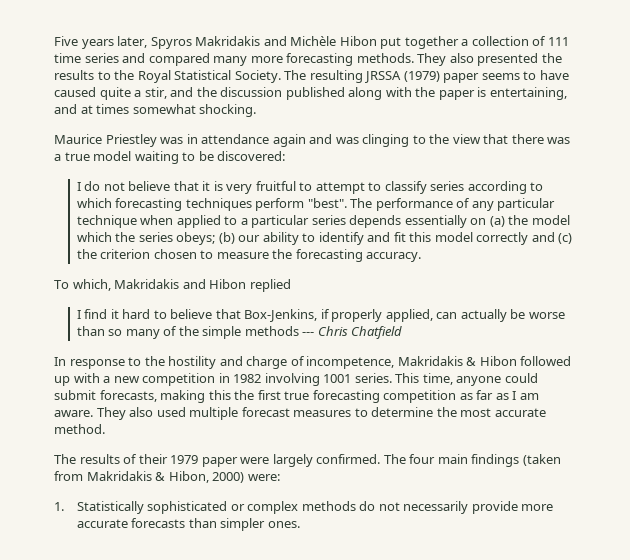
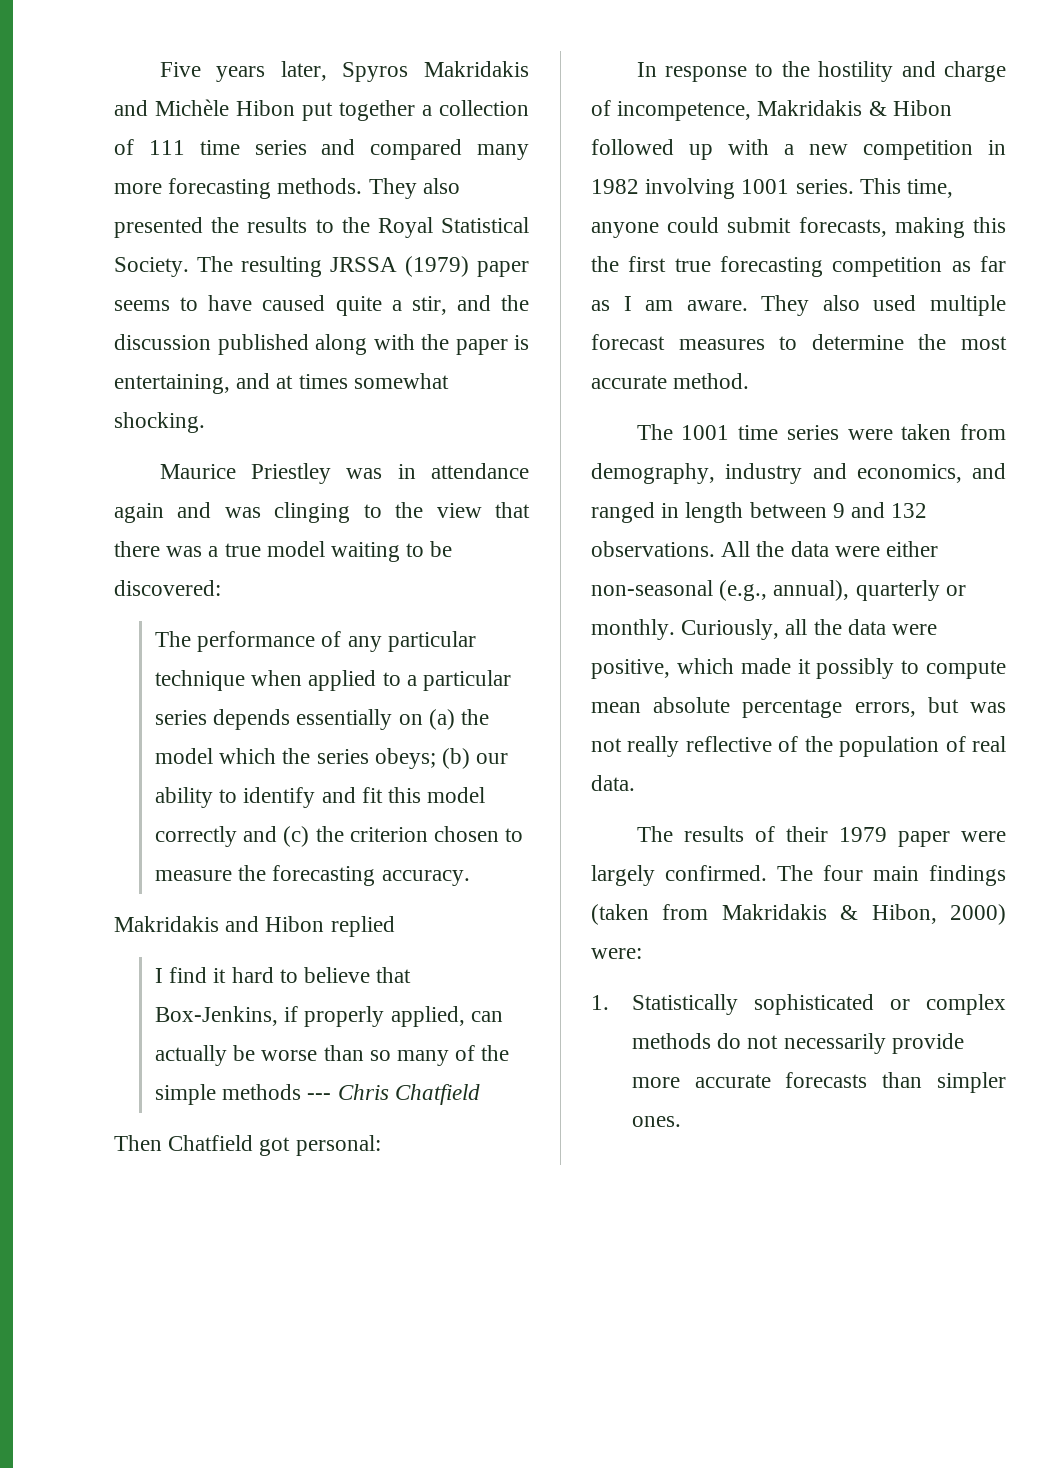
- I do not believe that it is very fruitful to attempt to classify series according to which forecasting techniques perform "best".
- To which, Makridakis and Hibon replied
+ Makridakis and Hibon replied
+ Then Chatfield got personal:
+ The 1001 time series were taken from demography, industry and economics, and ranged in length between 9 and 132 observations. All the data were either non-seasonal (e.g., annual), quarterly or monthly. Curiously, all the data were positive, which made it possibly to compute mean absolute percentage errors, but was not really reflective of the population of real data.

